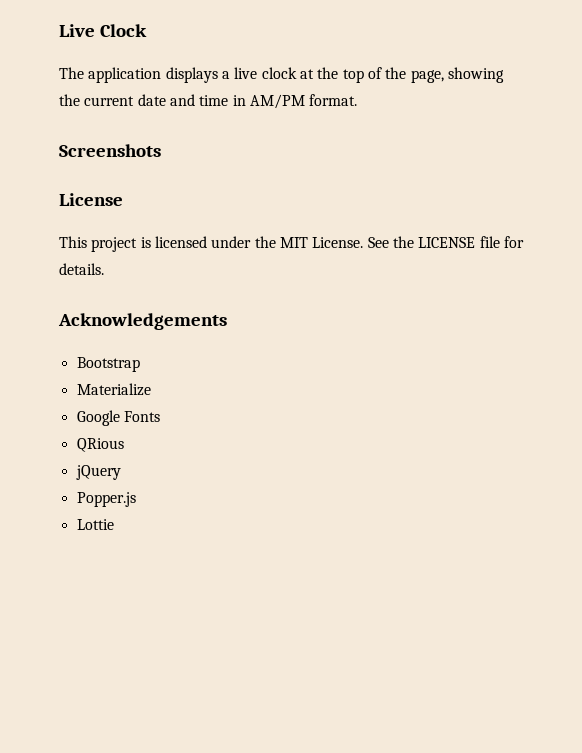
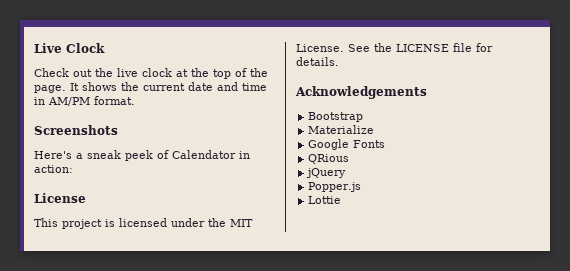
- The application displays a live clock at the top of the page, showing the current date and time in AM/PM format.
+ Check out the live clock at the top of the page. It shows the current date and time in AM/PM format.
+ Here's a sneak peek of Calendator in action:

